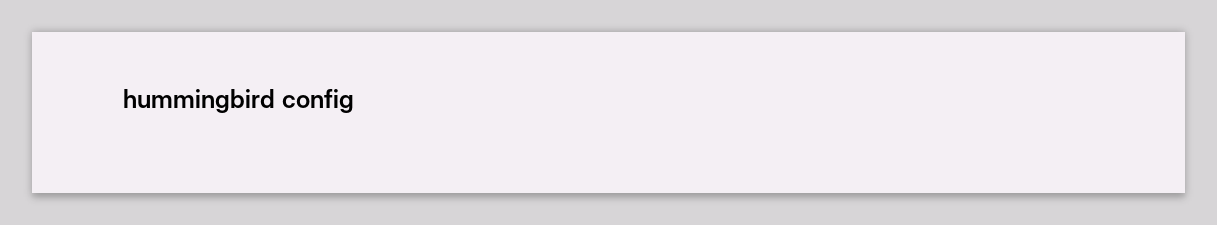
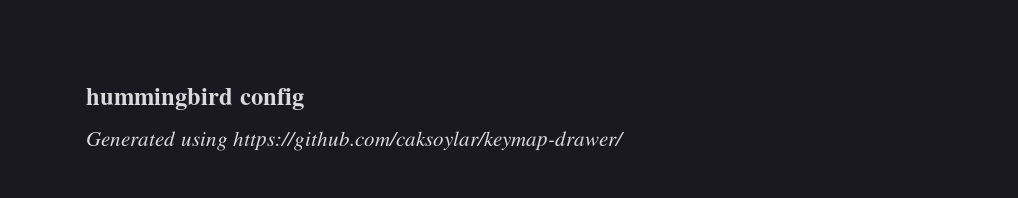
+ Generated using https://github.com/caksoylar/keymap-drawer/

